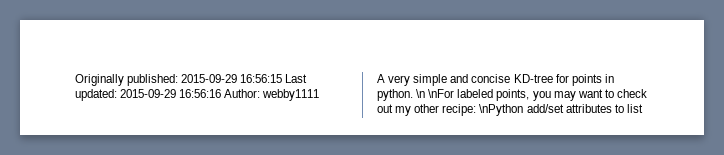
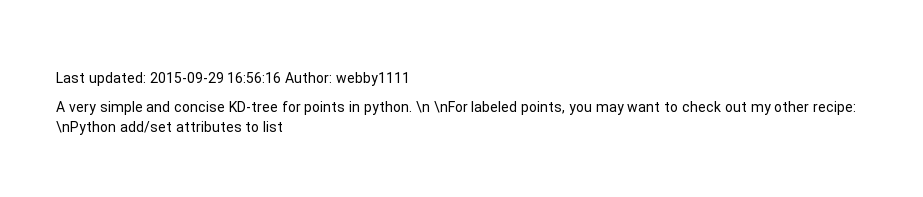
- Originally published: 2015-09-29 16:56:15 Last updated: 2015-09-29 16:56:16 Author: webby1111
+ Last updated: 2015-09-29 16:56:16 Author: webby1111

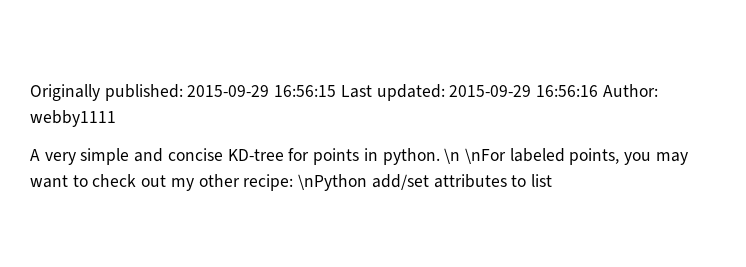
- Last updated: 2015-09-29 16:56:16 Author: webby1111
+ Originally published: 2015-09-29 16:56:15 Last updated: 2015-09-29 16:56:16 Author: webby1111

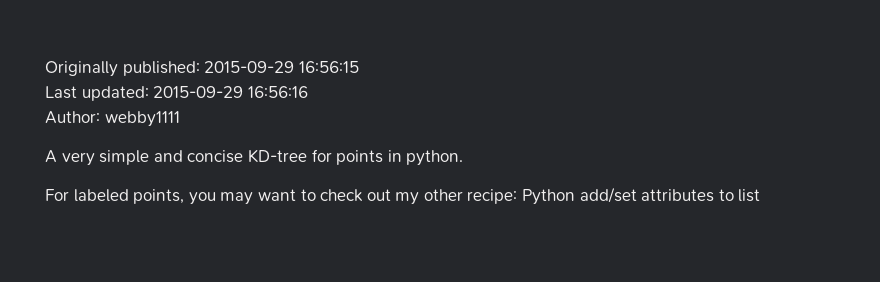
- Originally published: 2015-09-29 16:56:15 Last updated: 2015-09-29 16:56:16 Author: webby1111
+ Originally published: 2015-09-29 16:56:15
+ Last updated: 2015-09-29 16:56:16
+ Author: webby1111
- A very simple and concise KD-tree for points in python. \n \nFor labeled points, you may want to check out my other recipe: \nPython add/set attributes to list
+ A very simple and concise KD-tree for points in python.
+ For labeled points, you may want to check out my other recipe: Python add/set attributes to list

